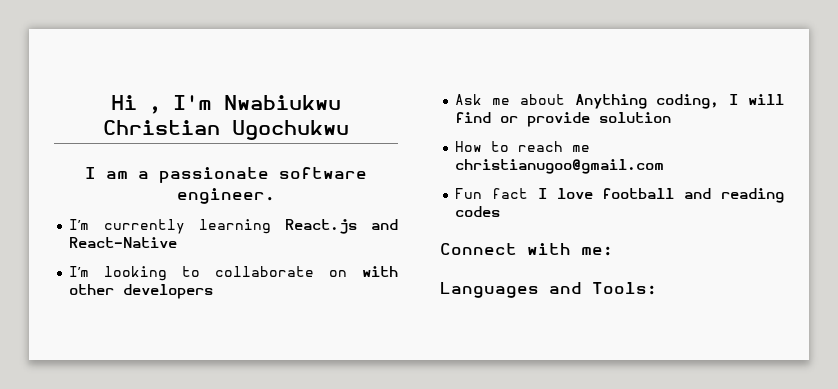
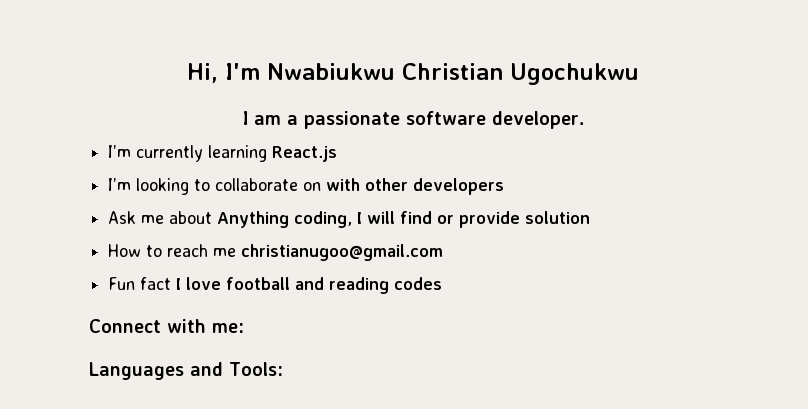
- Hi , I'm Nwabiukwu Christian Ugochukwu
+ Hi, I'm Nwabiukwu Christian Ugochukwu
- I am a passionate software engineer.
+ I am a passionate software developer.
- I’m currently learning React.js and React-Native
+ I’m currently learning React.js

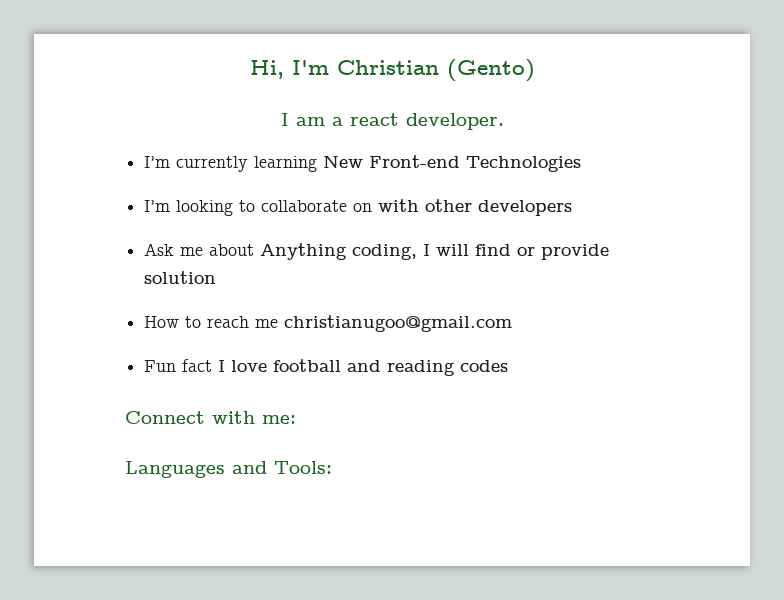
- Hi, I'm Nwabiukwu Christian Ugochukwu
+ Hi, I'm Christian (Gento)
- I am a passionate software developer.
+ I am a react developer.
- I’m currently learning React.js
+ I’m currently learning New Front-end Technologies

